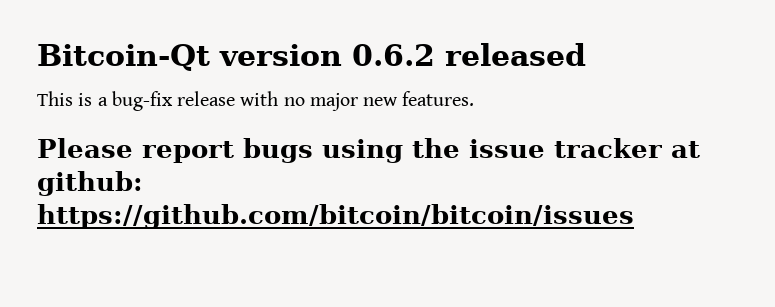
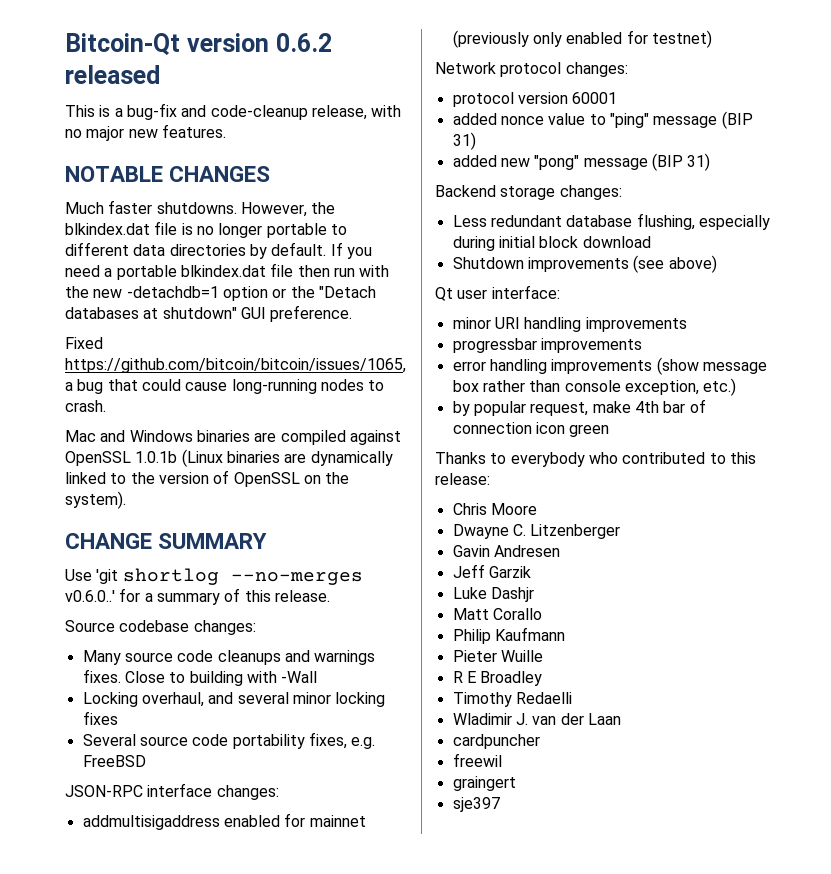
- This is a bug-fix release with no major new features.
+ This is a bug-fix and code-cleanup release, with no major new features.
- Please report bugs using the issue tracker at github: https://github.com/bitcoin/bitcoin/issues
+ NOTABLE CHANGES
+ Much faster shutdowns. However, the blkindex.dat file is no longer portable to different data directories by default. If you need a portable blkindex.dat file then run with the new -detachdb=1 option or the "Detach databases at shutdown" GUI preference.
+ Fixed https://github.com/bitcoin/bitcoin/issues/1065, a bug that could cause long-running nodes to crash.
+ Mac and Windows binaries are compiled against OpenSSL 1.0.1b (Linux binaries are dynamically linked to the version of OpenSSL on the system).
+ CHANGE SUMMARY
+ Use 'git shortlog --no-merges v0.6.0..' for a summary of this release.
+ Source codebase changes:
+ Many source code cleanups and warnings fixes. Close to building with -Wall
+ Locking overhaul, and several minor locking fixes
+ Several source code portability fixes, e.g. FreeBSD
+ JSON-RPC interface changes:
+ addmultisigaddress enabled for mainnet (previously only enabled for testnet)
+ Network protocol changes:
+ protocol version 60001
+ added nonce value to "ping" message (BIP 31)
+ added new "pong" message (BIP 31)
+ Backend storage changes:
+ Less redundant database flushing, especially during initial block download
+ Shutdown improvements (see above)
+ Qt user interface:
+ minor URI handling improvements
+ progressbar improvements
+ error handling improvements (show message box rather than console exception, etc.)
+ by popular request, make 4th bar of connection icon green
+ Thanks to everybody who contributed to this release:
+ Chris Moore
+ Dwayne C. Litzenberger
+ Gavin Andresen
+ Jeff Garzik
+ Luke Dashjr
+ Matt Corallo
+ Philip Kaufmann
+ Pieter Wuille
+ R E Broadley
+ Timothy Redaelli
+ Wladimir J. van der Laan
+ cardpuncher
+ freewil
+ graingert
+ sje397

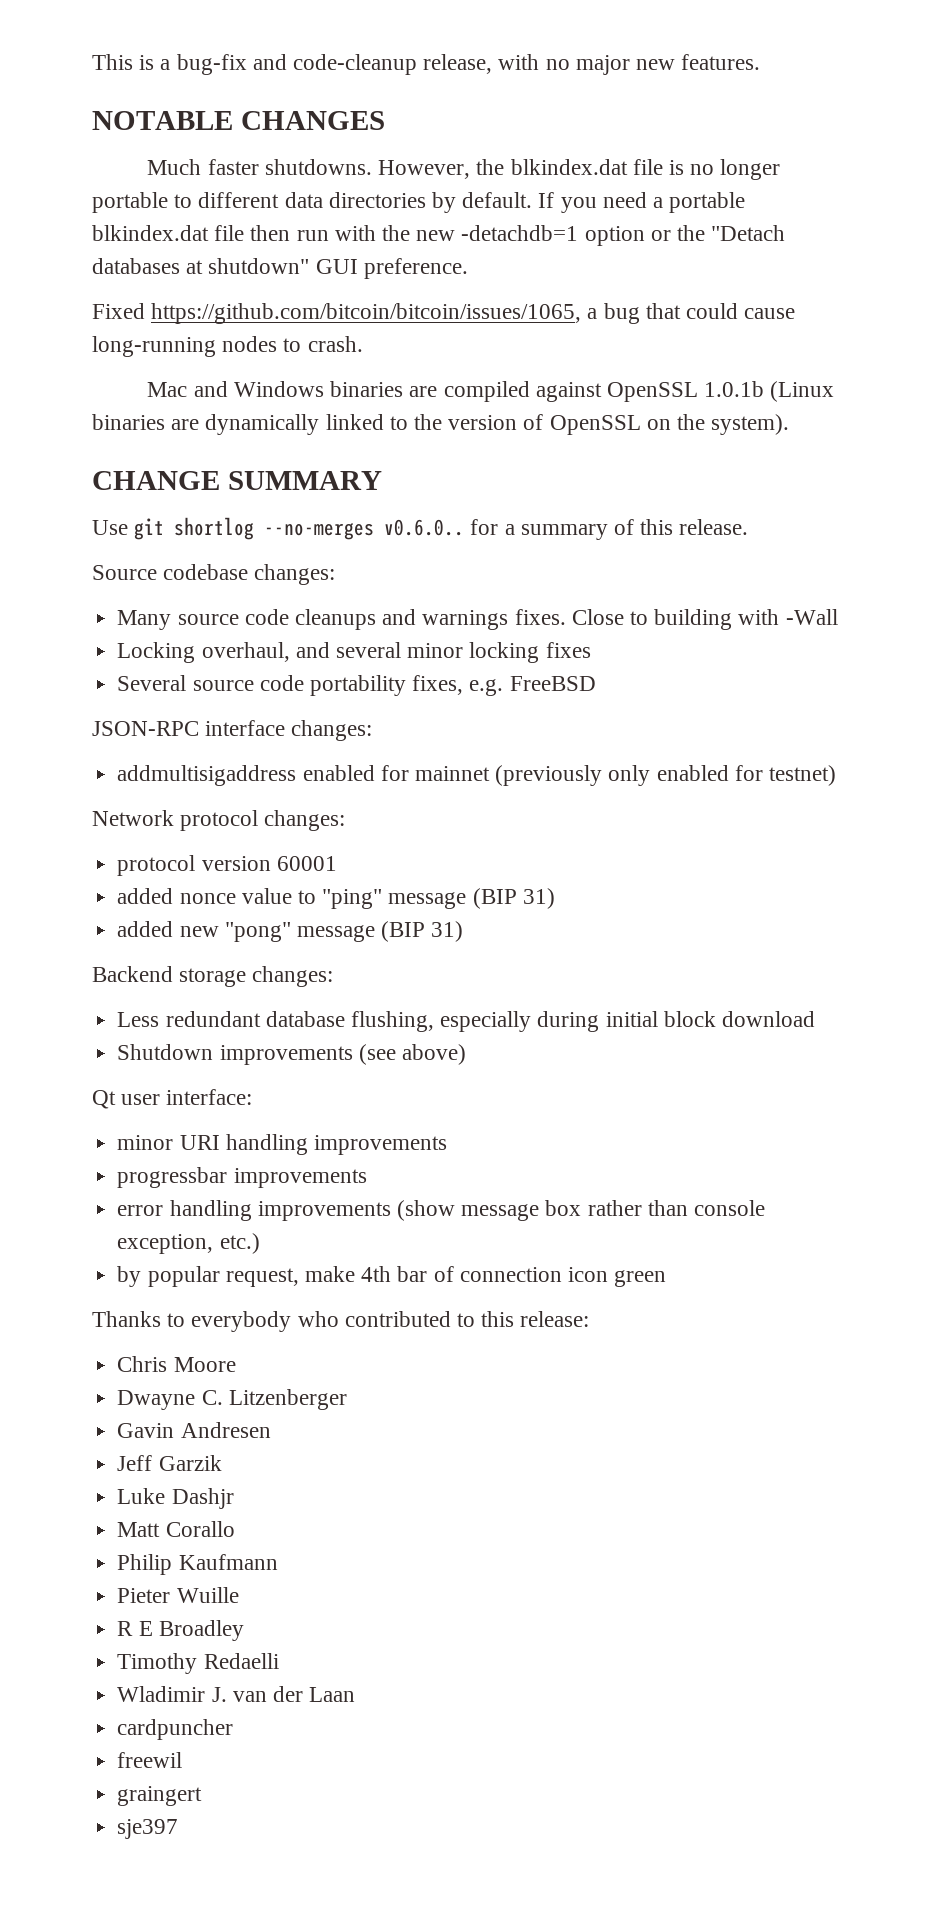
- Bitcoin-Qt version 0.6.2 released
- Use 'git shortlog --no-merges v0.6.0..' for a summary of this release.
+ Use git shortlog --no-merges v0.6.0.. for a summary of this release.

